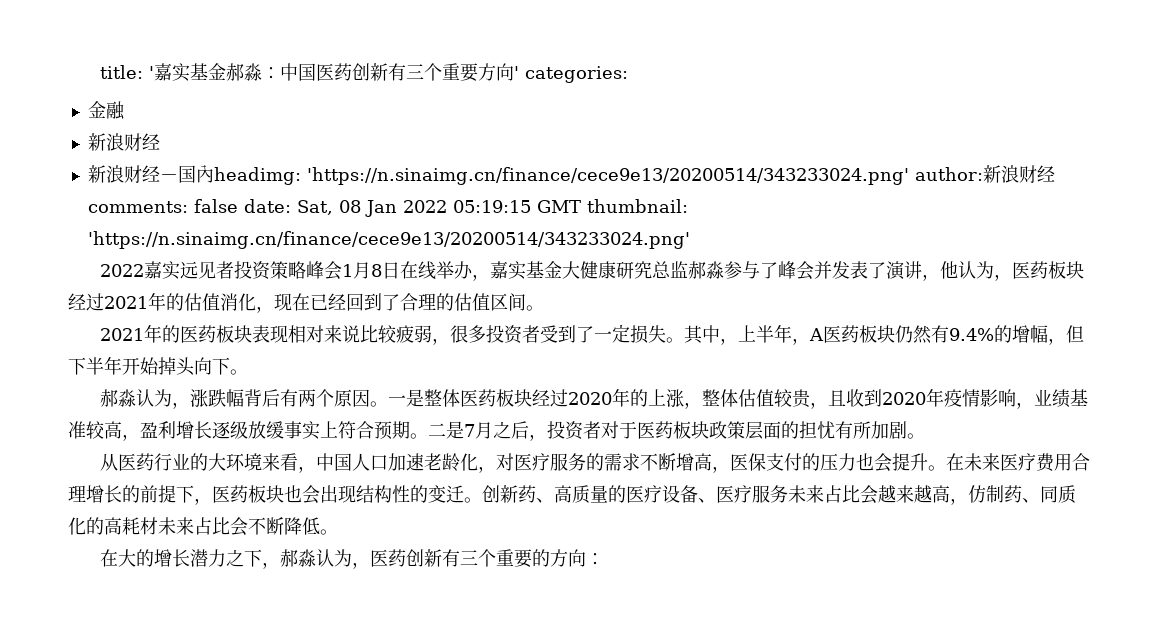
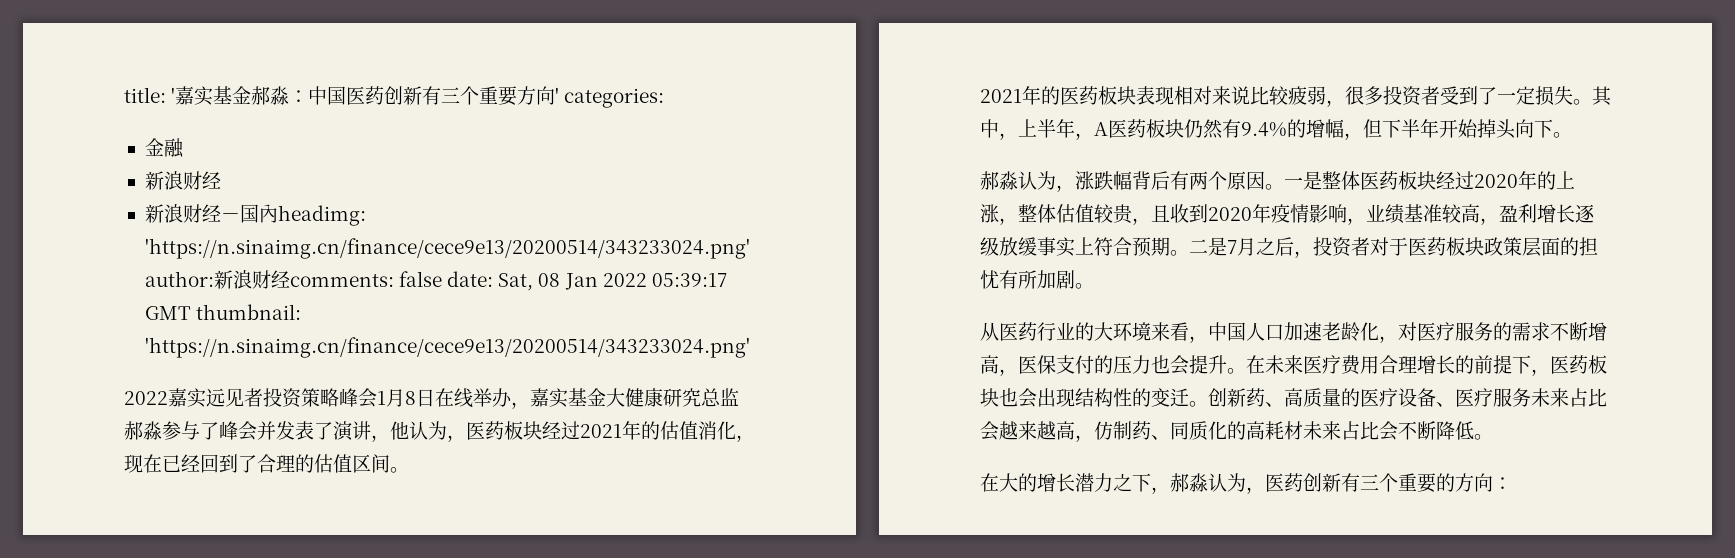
- 新浪财经－国內headimg: 'https://n.sinaimg.cn/finance/cece9e13/20200514/343233024.png' author:新浪财经comments: false date: Sat, 08 Jan 2022 05:19:15 GMT thumbnail: 'https://n.sinaimg.cn/finance/cece9e13/20200514/343233024.png'
+ 新浪财经－国內headimg: 'https://n.sinaimg.cn/finance/cece9e13/20200514/343233024.png' author:新浪财经comments: false date: Sat, 08 Jan 2022 05:39:17 GMT thumbnail: 'https://n.sinaimg.cn/finance/cece9e13/20200514/343233024.png'

